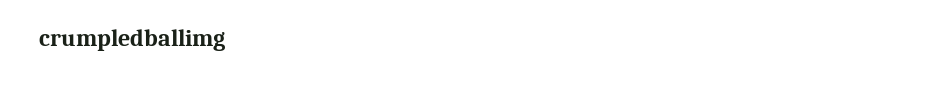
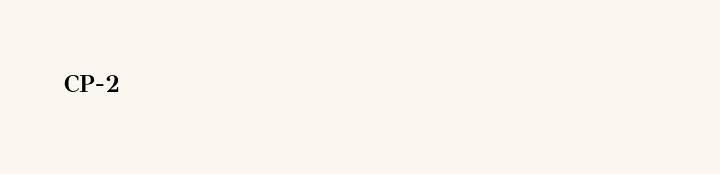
- crumpledballimg
+ CP-2

